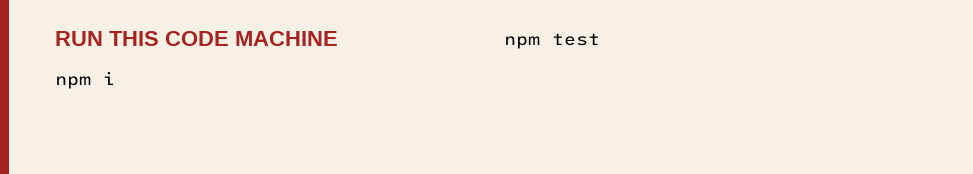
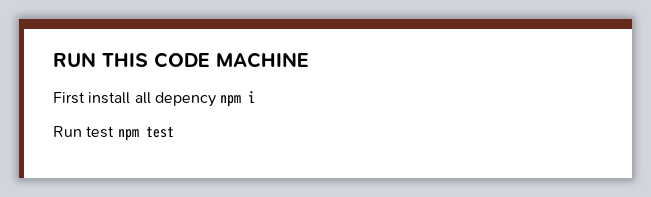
- npm i
+ First install all depency npm i
- npm test
+ Run test npm test

